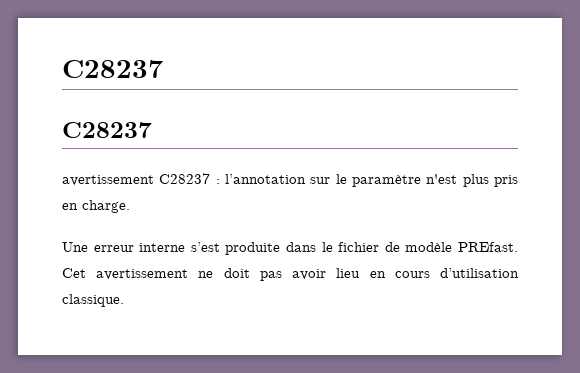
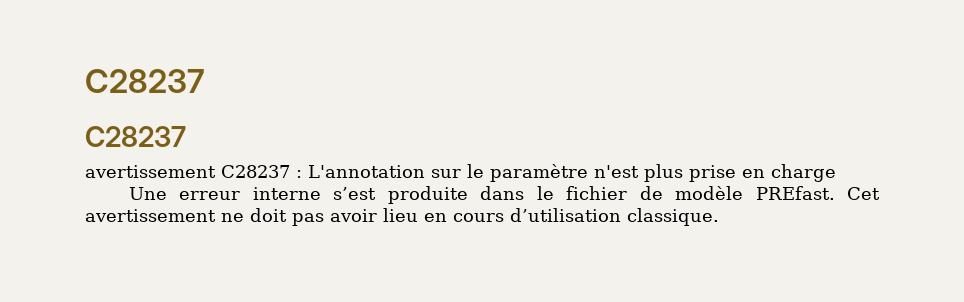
- avertissement C28237 : l’annotation sur le paramètre n'est plus pris en charge.
+ avertissement C28237 : L'annotation sur le paramètre n'est plus prise en charge

